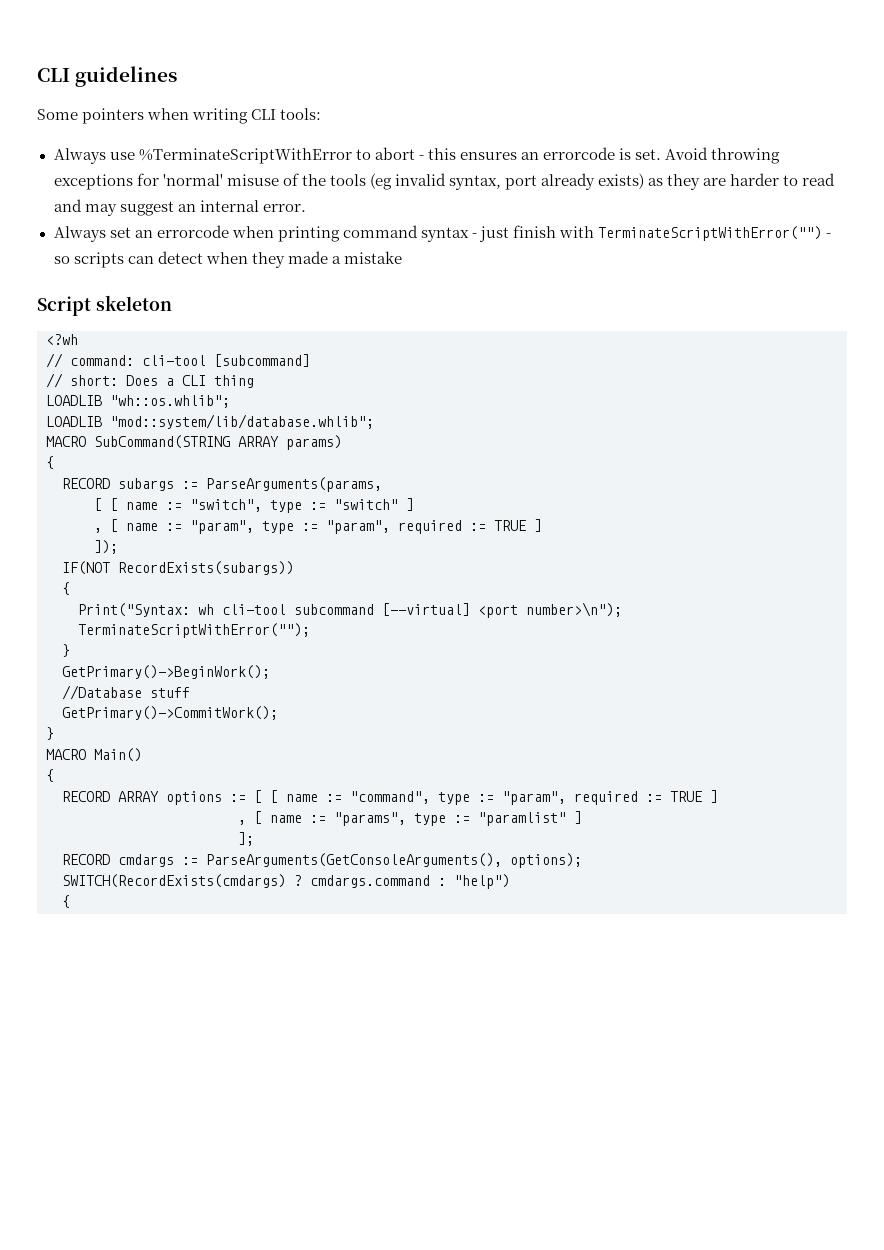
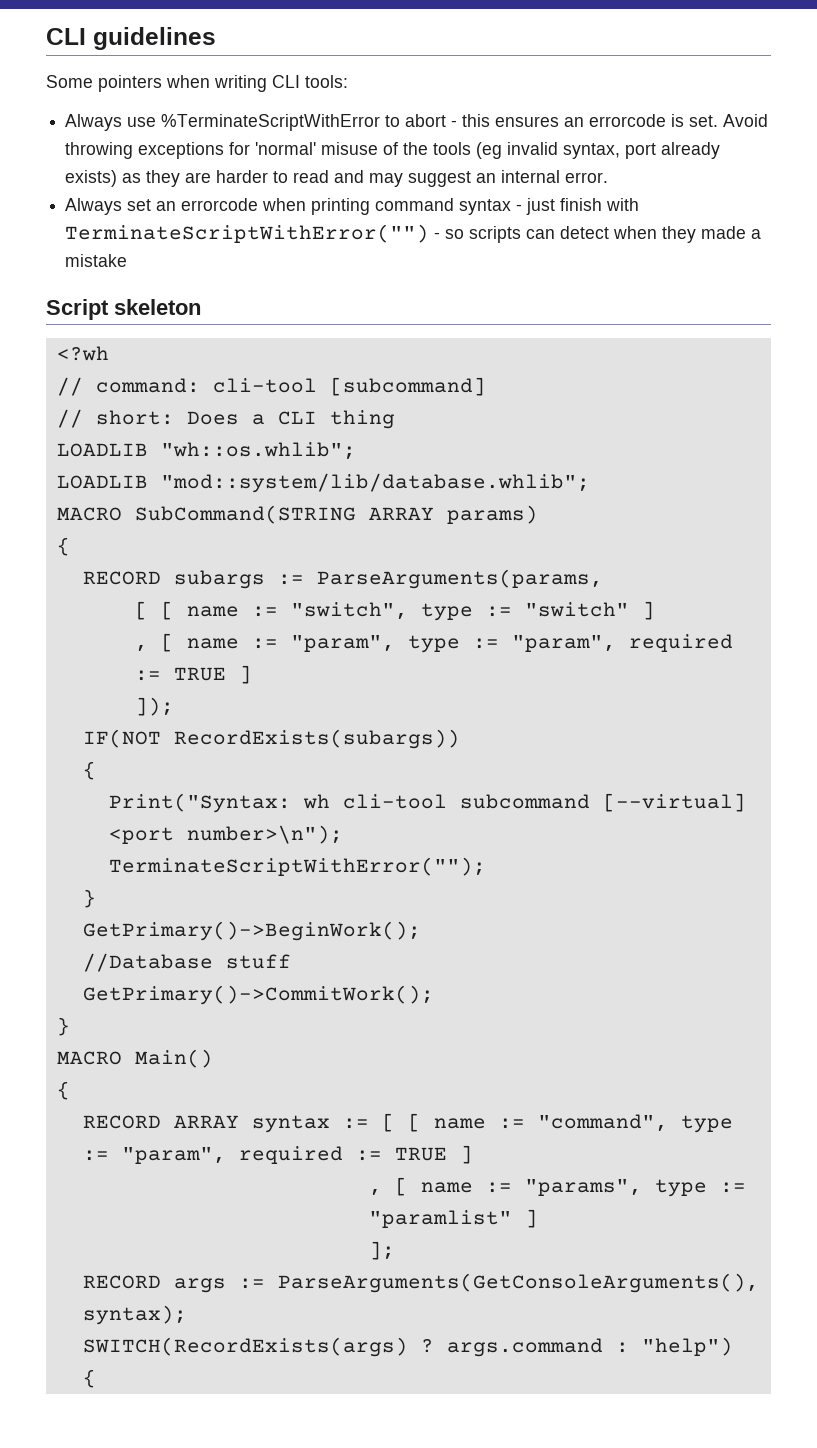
- RECORD ARRAY options := [ [ name := "command", type := "param", required := TRUE ]
+ RECORD ARRAY syntax := [ [ name := "command", type := "param", required := TRUE ]
- RECORD cmdargs := ParseArguments(GetConsoleArguments(), options);
- SWITCH(RecordExists(cmdargs) ? cmdargs.command : "help")
+ RECORD args := ParseArguments(GetConsoleArguments(), syntax);
+ SWITCH(RecordExists(args) ? args.command : "help")

